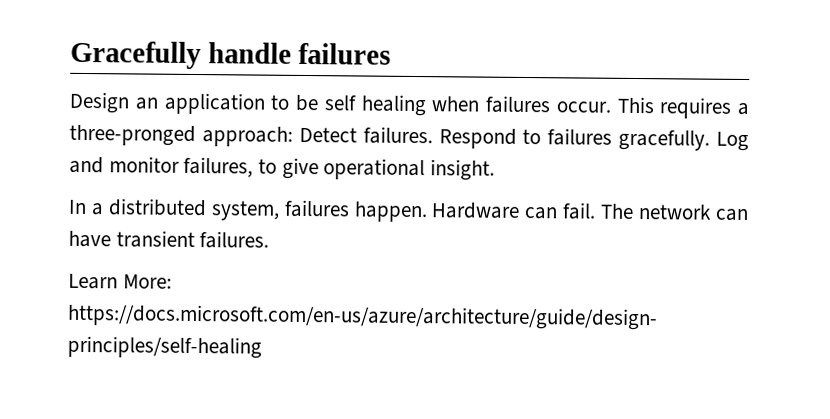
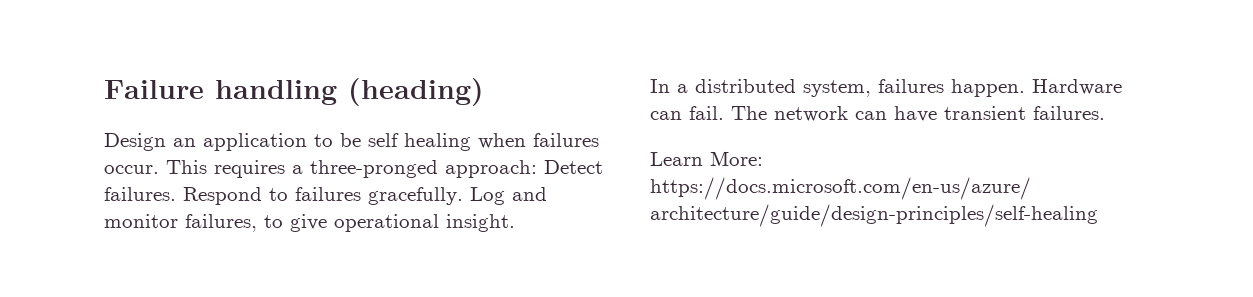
- Gracefully handle failures
+ Failure handling (heading)

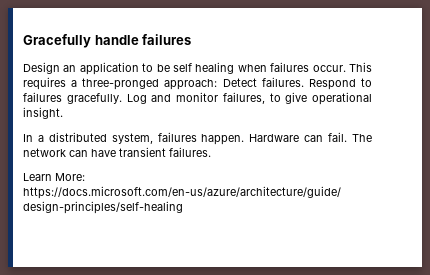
- Failure handling (heading)
+ Gracefully handle failures

